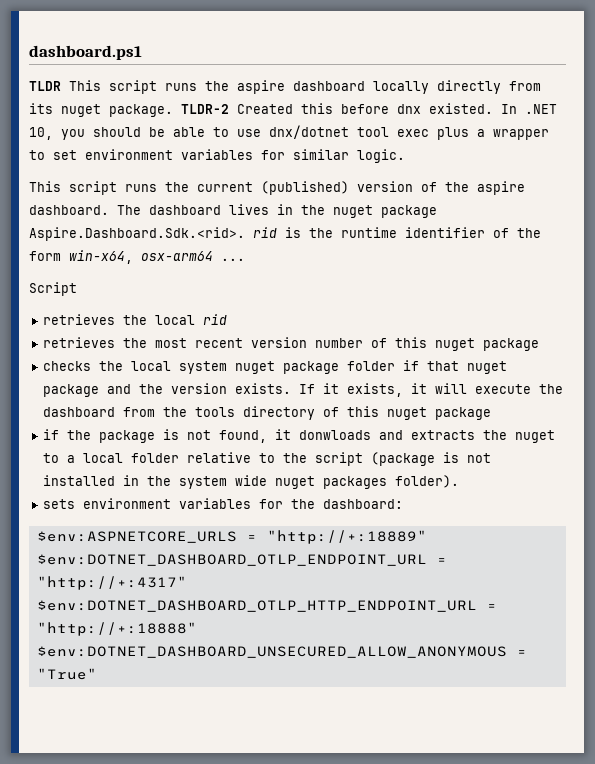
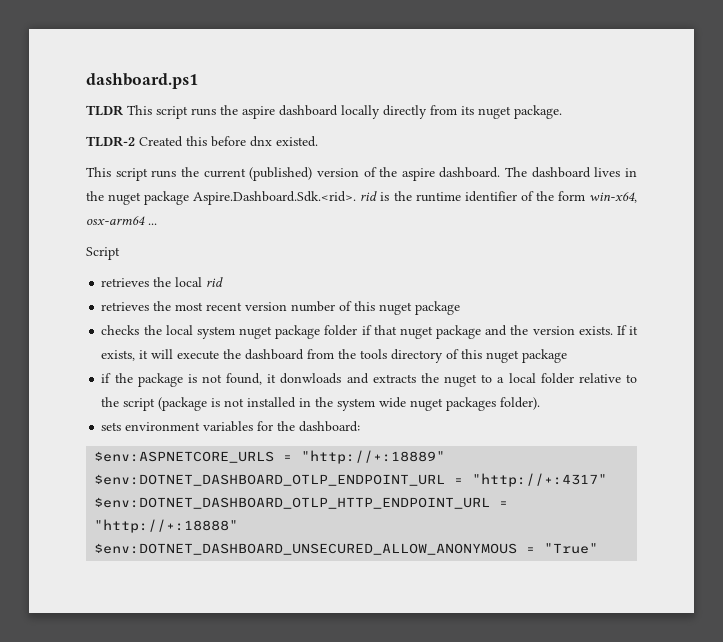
- TLDR This script runs the aspire dashboard locally directly from its nuget package. TLDR-2 Created this before dnx existed. In .NET 10, you should be able to use dnx/dotnet tool exec plus a wrapper to set environment variables for similar logic.
+ TLDR This script runs the aspire dashboard locally directly from its nuget package.
+ TLDR-2 Created this before dnx existed.

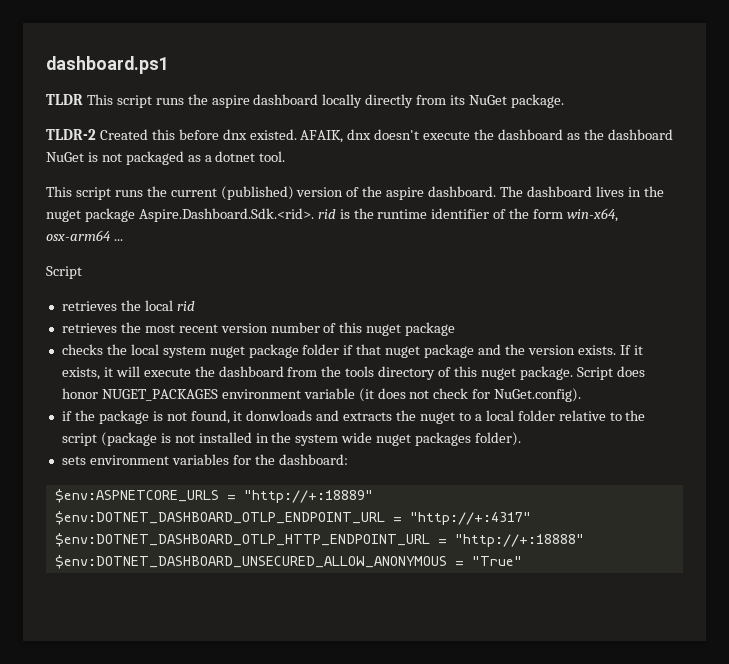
- TLDR This script runs the aspire dashboard locally directly from its nuget package.
+ TLDR This script runs the aspire dashboard locally directly from its NuGet package.
+ AFAIK, dnx doesn't execute the dashboard as the dashboard NuGet is not packaged as a dotnet tool.
- If it exists, it will execute the dashboard from the tools directory of this nuget package
+ If it exists, it will execute the dashboard from the tools directory of this nuget package. Script does honor NUGET_PACKAGES environment variable (it does not check for NuGet.config).

